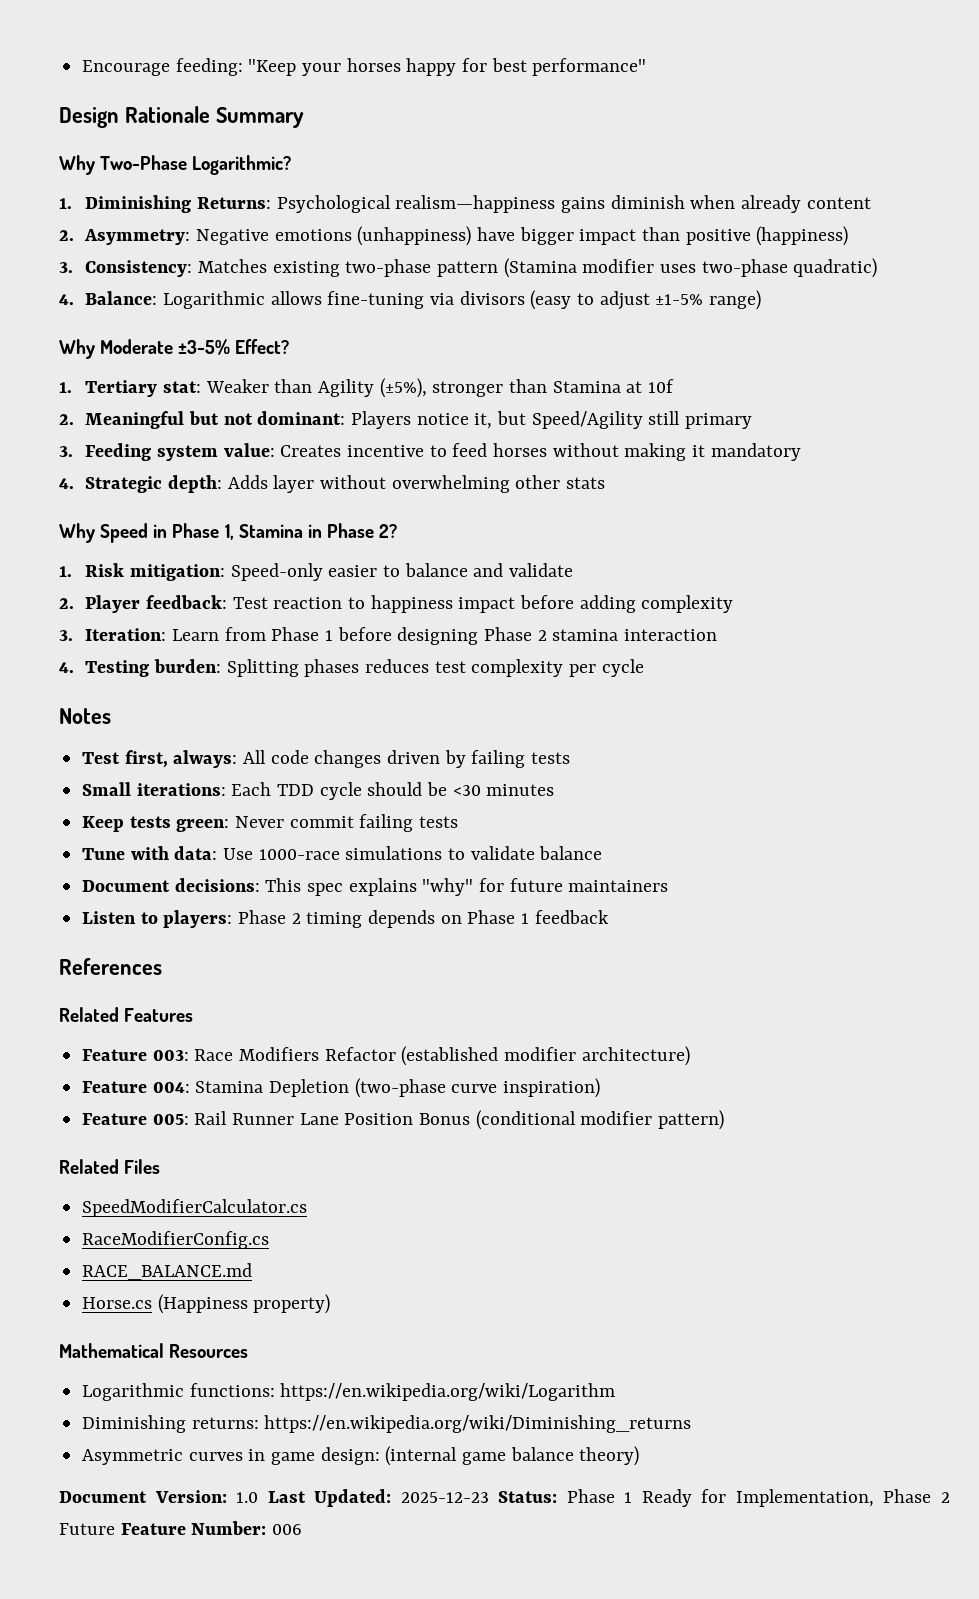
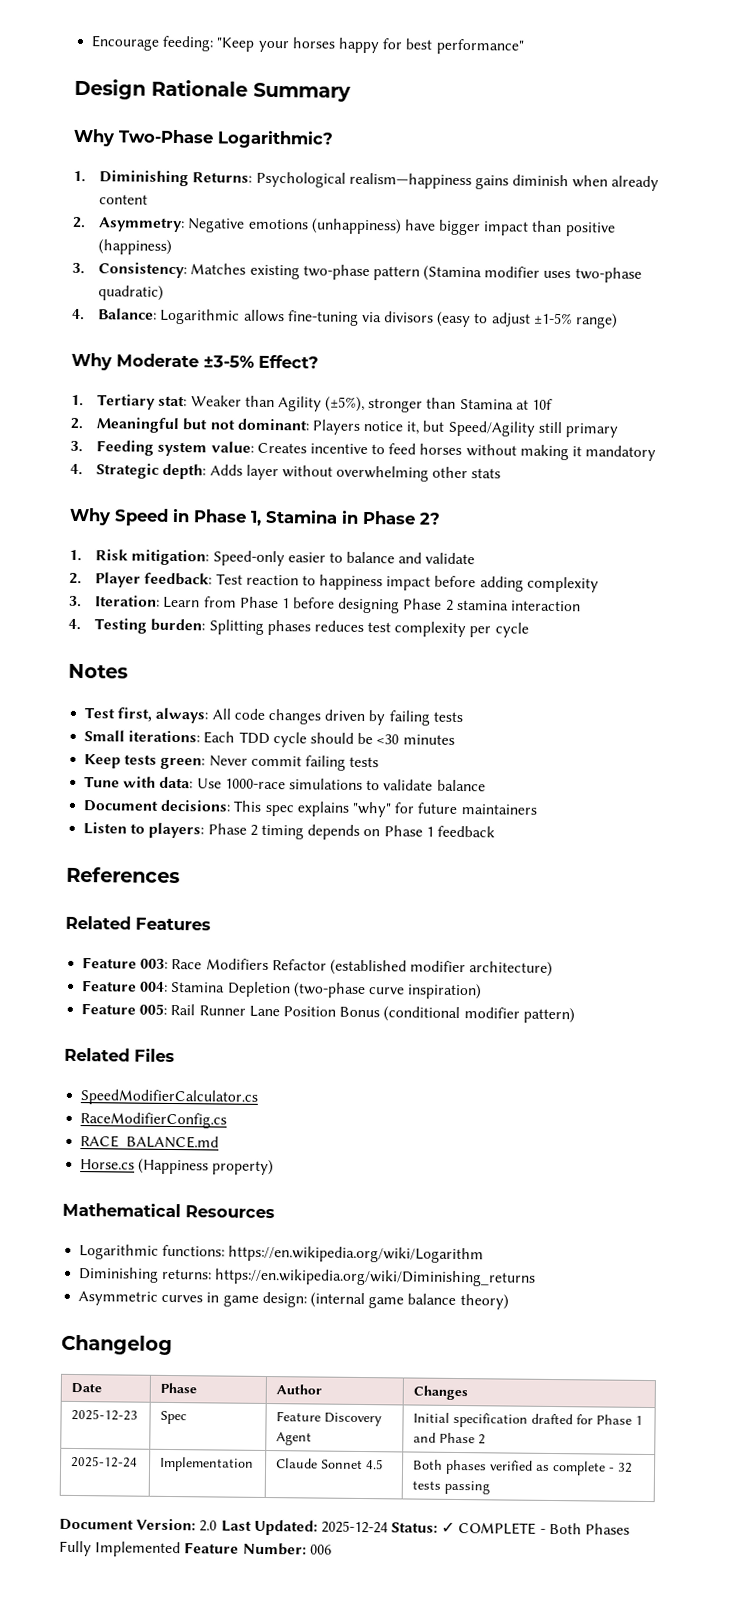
+ Changelog
+ Date | Phase | Author | Changes
+ 2025-12-23 | Spec | Feature Discovery Agent | Initial specification drafted for Phase 1 and Phase 2
+ 2025-12-24 | Implementation | Claude Sonnet 4.5 | Both phases verified as complete - 32 tests passing
- Document Version: 1.0 Last Updated: 2025-12-23 Status: Phase 1 Ready for Implementation, Phase 2 Future Feature Number: 006
+ Document Version: 2.0 Last Updated: 2025-12-24 Status: ✓ COMPLETE - Both Phases Fully Implemented Feature Number: 006

